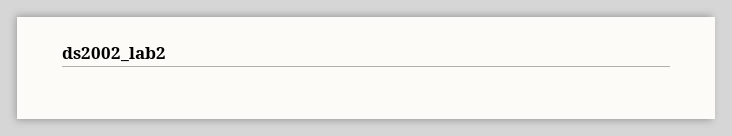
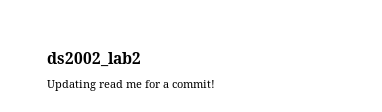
+ Updating read me for a commit!

